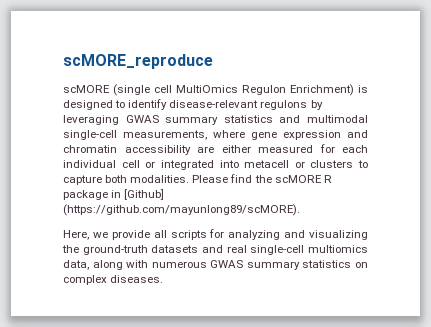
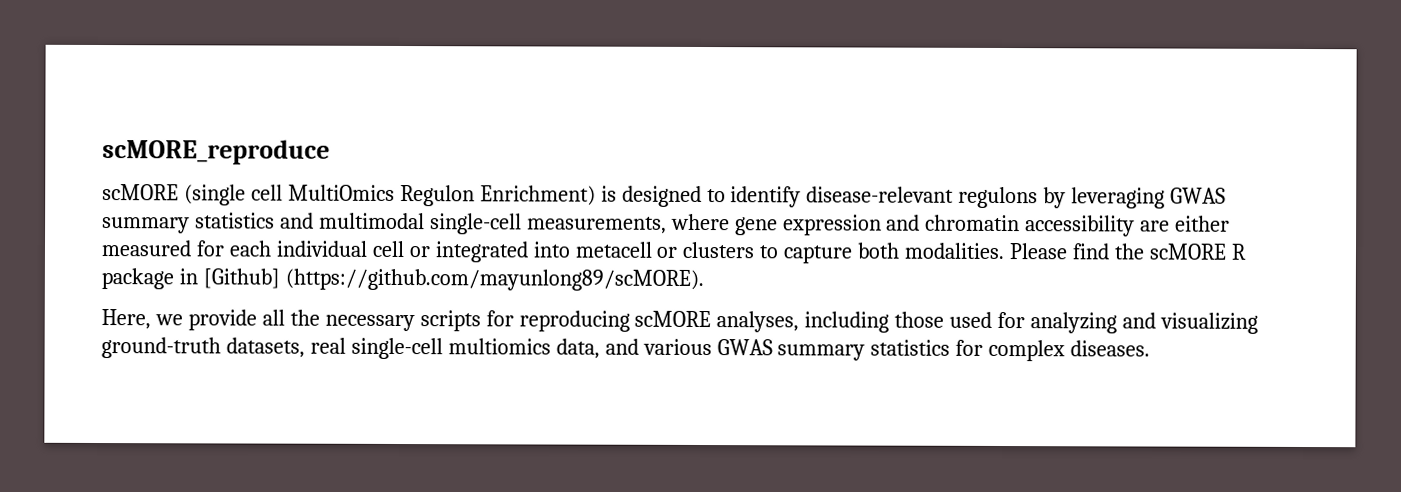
- Here, we provide all scripts for analyzing and visualizing the ground-truth datasets and real single-cell multiomics data, along with numerous GWAS summary statistics on complex diseases.
+ Here, we provide all the necessary scripts for reproducing scMORE analyses, including those used for analyzing and visualizing ground-truth datasets, real single-cell multiomics data, and various GWAS summary statistics for complex diseases.

